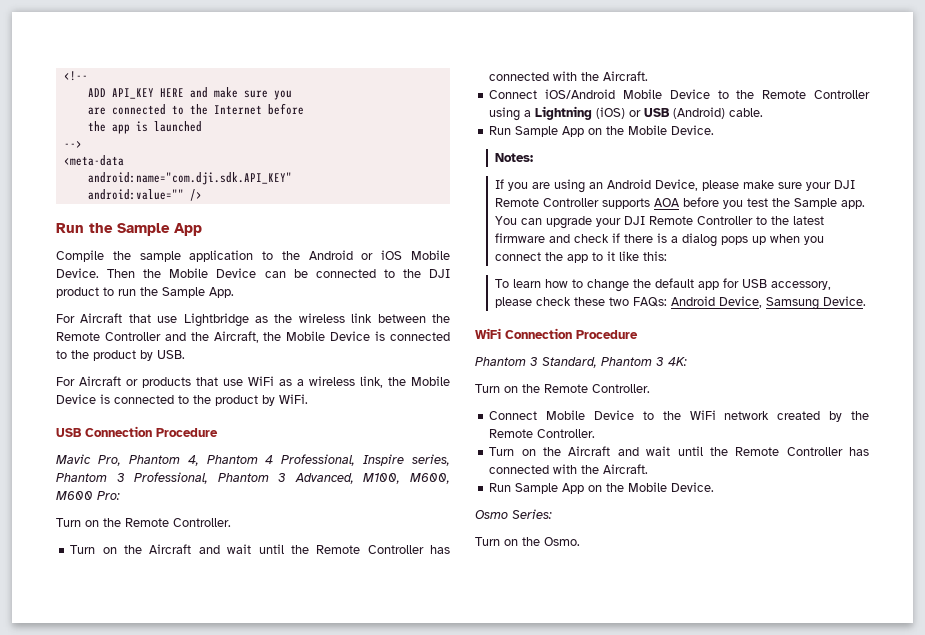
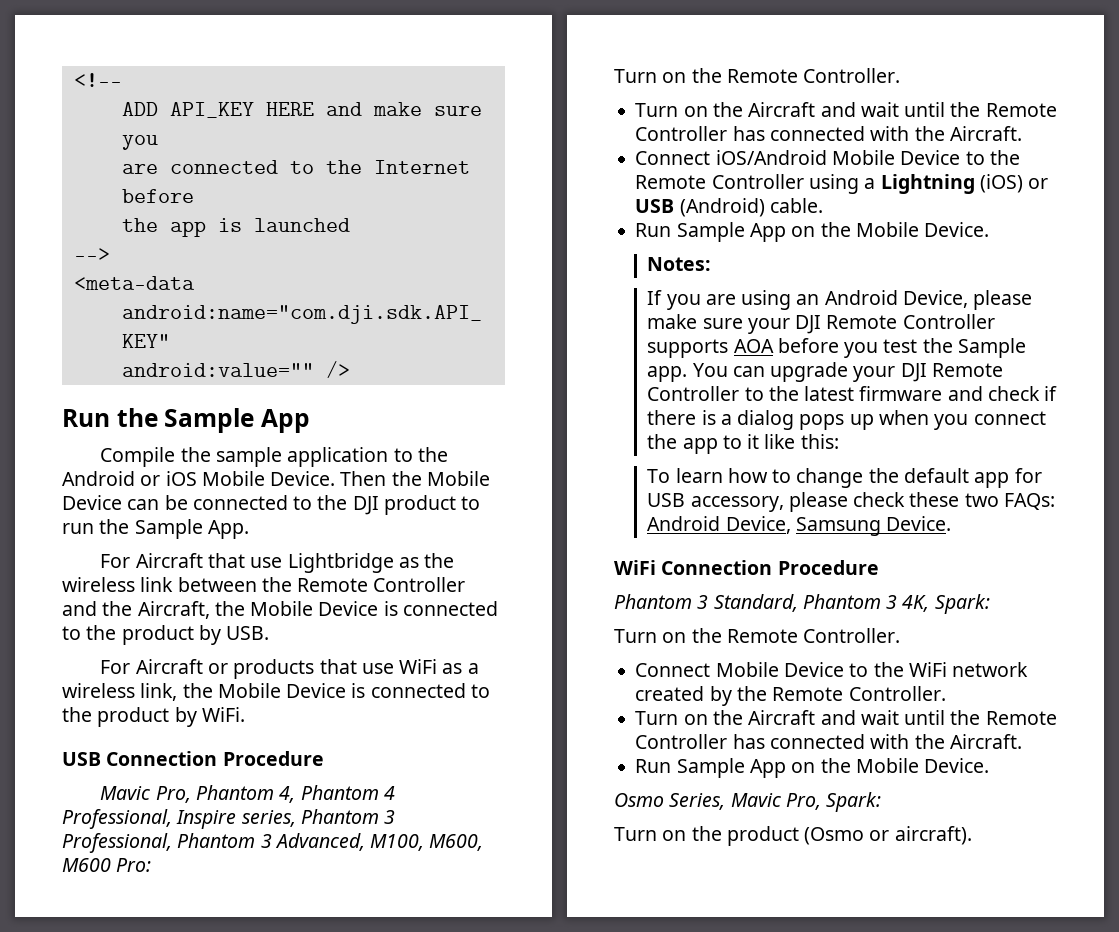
- Phantom 3 Standard, Phantom 3 4K:
+ Phantom 3 Standard, Phantom 3 4K, Spark:
- Osmo Series:
- Turn on the Osmo.
+ Osmo Series, Mavic Pro, Spark:
+ Turn on the product (Osmo or aircraft).

